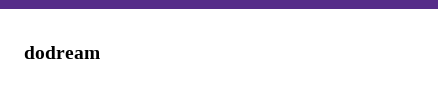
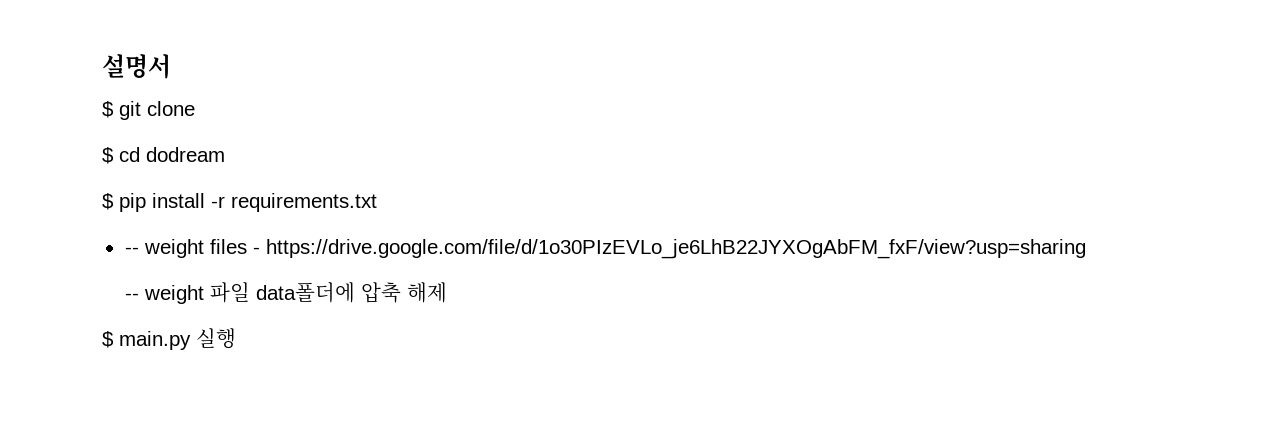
- dodream
+ 설명서
+ $ git clone
+ $ cd dodream
+ $ pip install -r requirements.txt
+ -- weight files - https://drive.google.com/file/d/1o30PIzEVLo_je6LhB22JYXOgAbFM_fxF/view?usp=sharing
+ -- weight 파일 data폴더에 압축 해제
+ $ main.py 실행

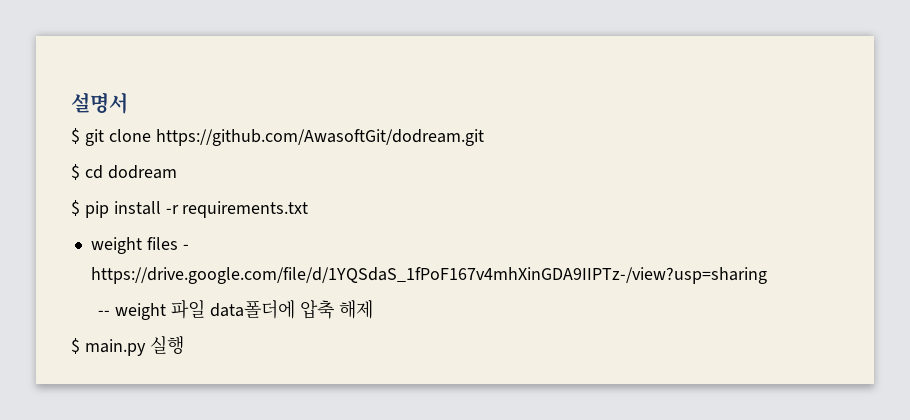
- $ git clone
+ $ git clone https://github.com/AwasoftGit/dodream.git
- -- weight files - https://drive.google.com/file/d/1o30PIzEVLo_je6LhB22JYXOgAbFM_fxF/view?usp=sharing
+ weight files - https://drive.google.com/file/d/1YQSdaS_1fPoF167v4mhXinGDA9IIPTz-/view?usp=sharing

